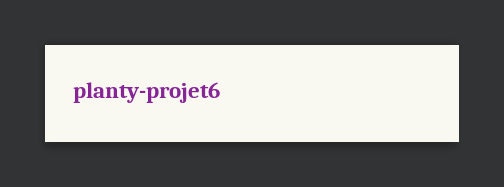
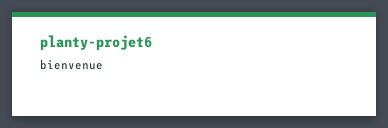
+ bienvenue

